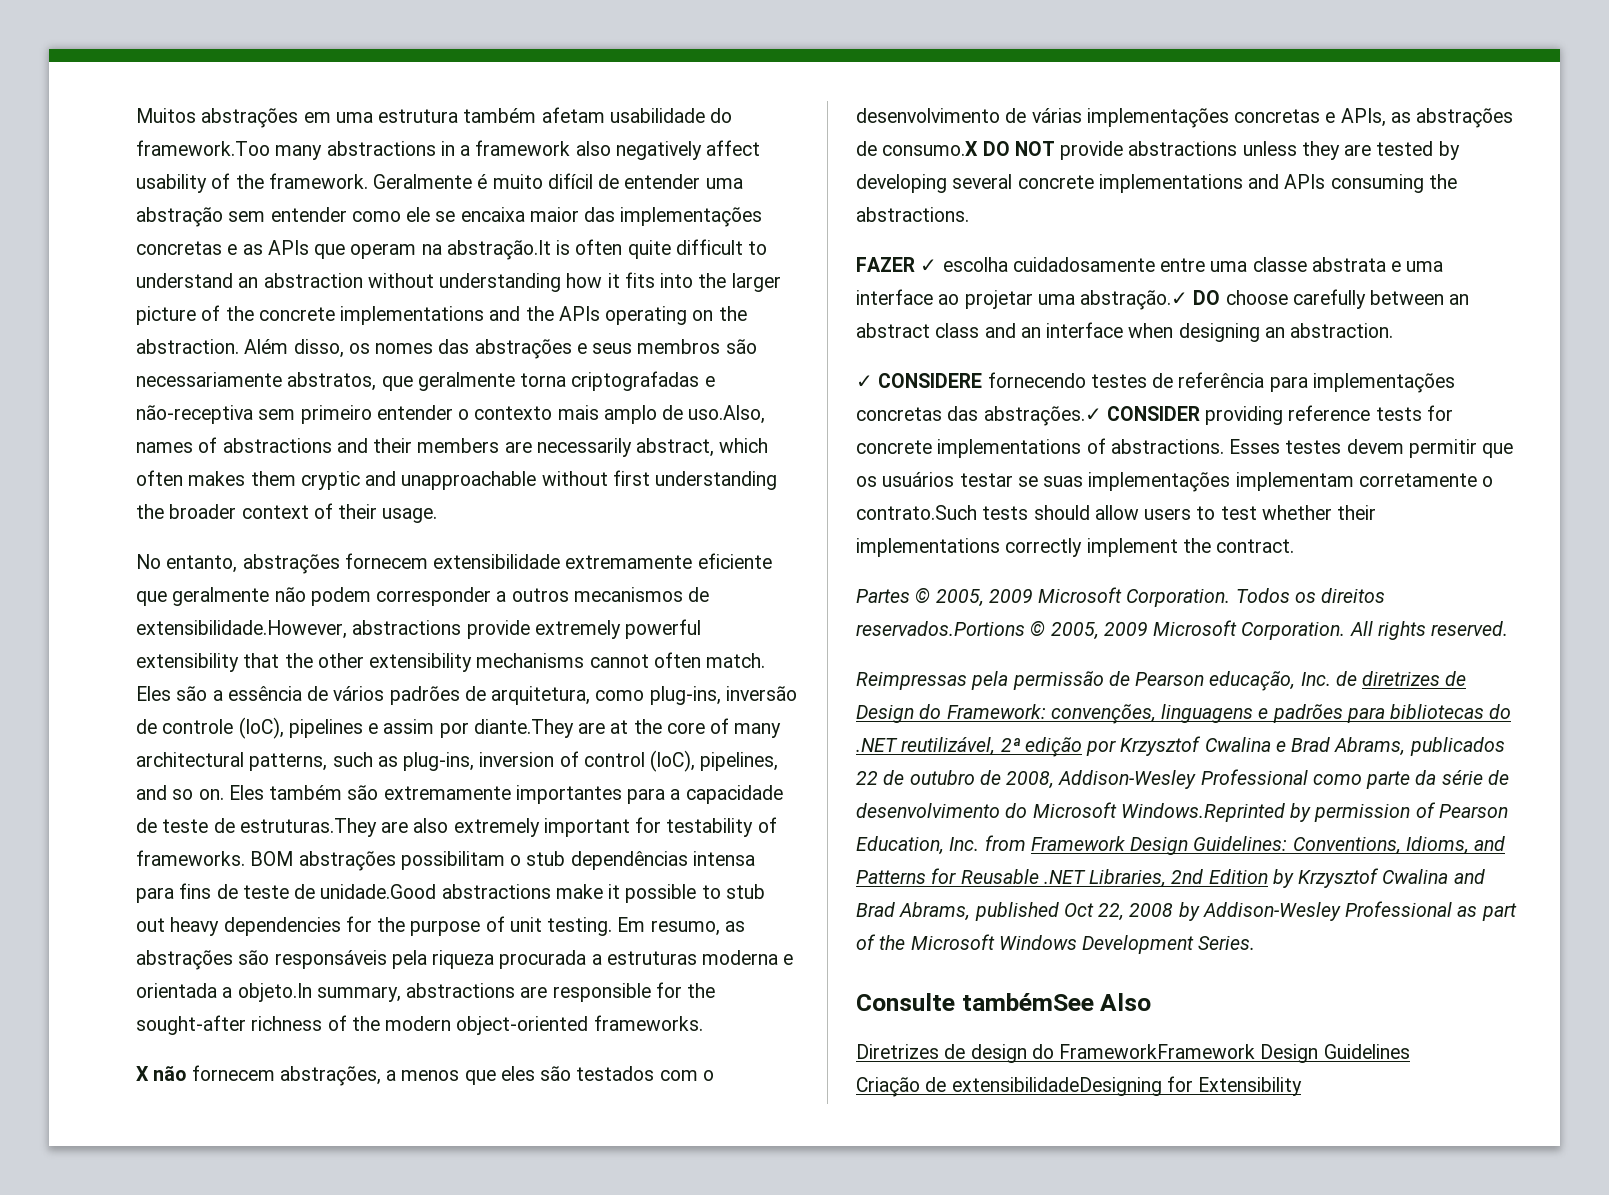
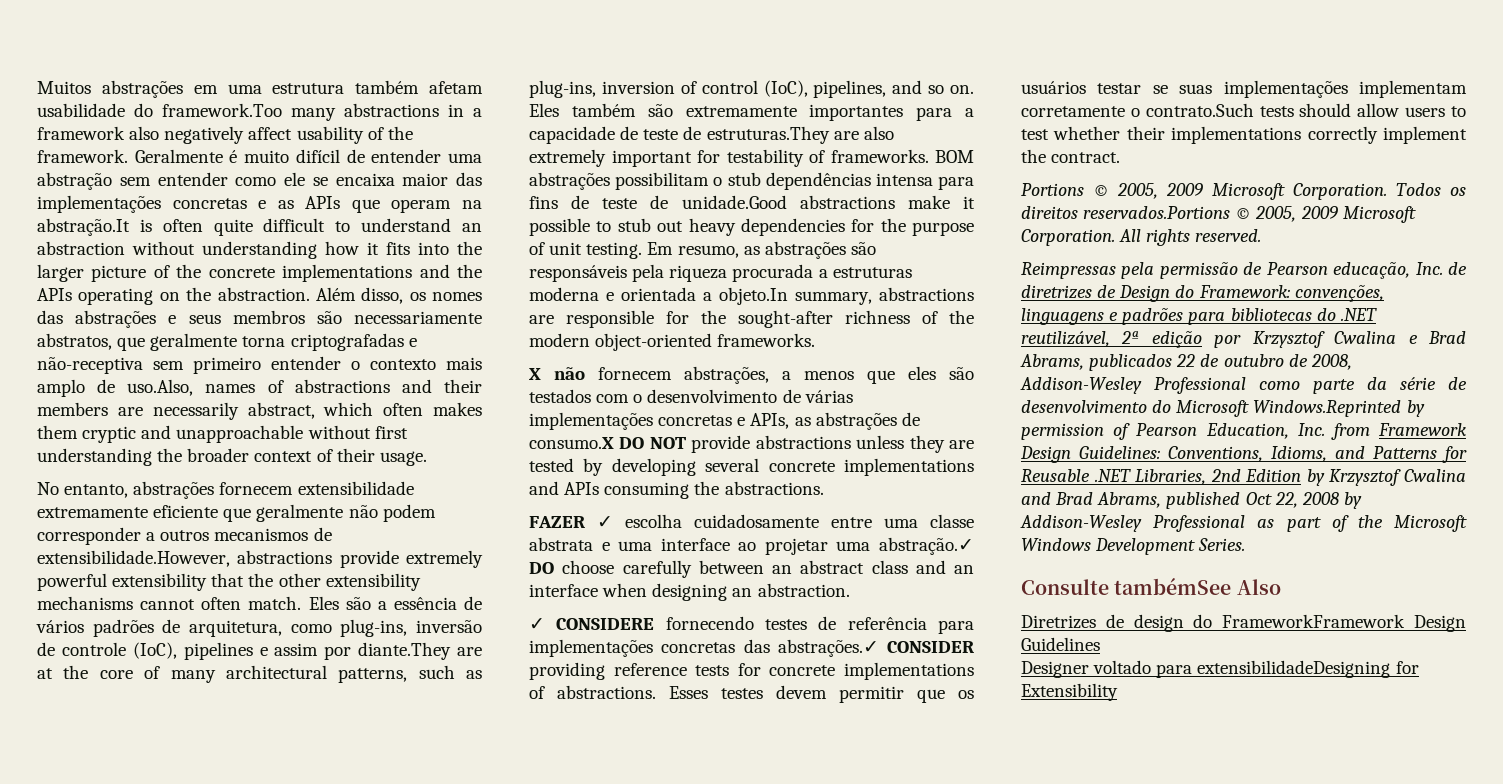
- Partes © 2005, 2009 Microsoft Corporation.
+ Portions © 2005, 2009 Microsoft Corporation.
- Criação de extensibilidadeDesigning for Extensibility
+ Designer voltado para extensibilidadeDesigning for Extensibility

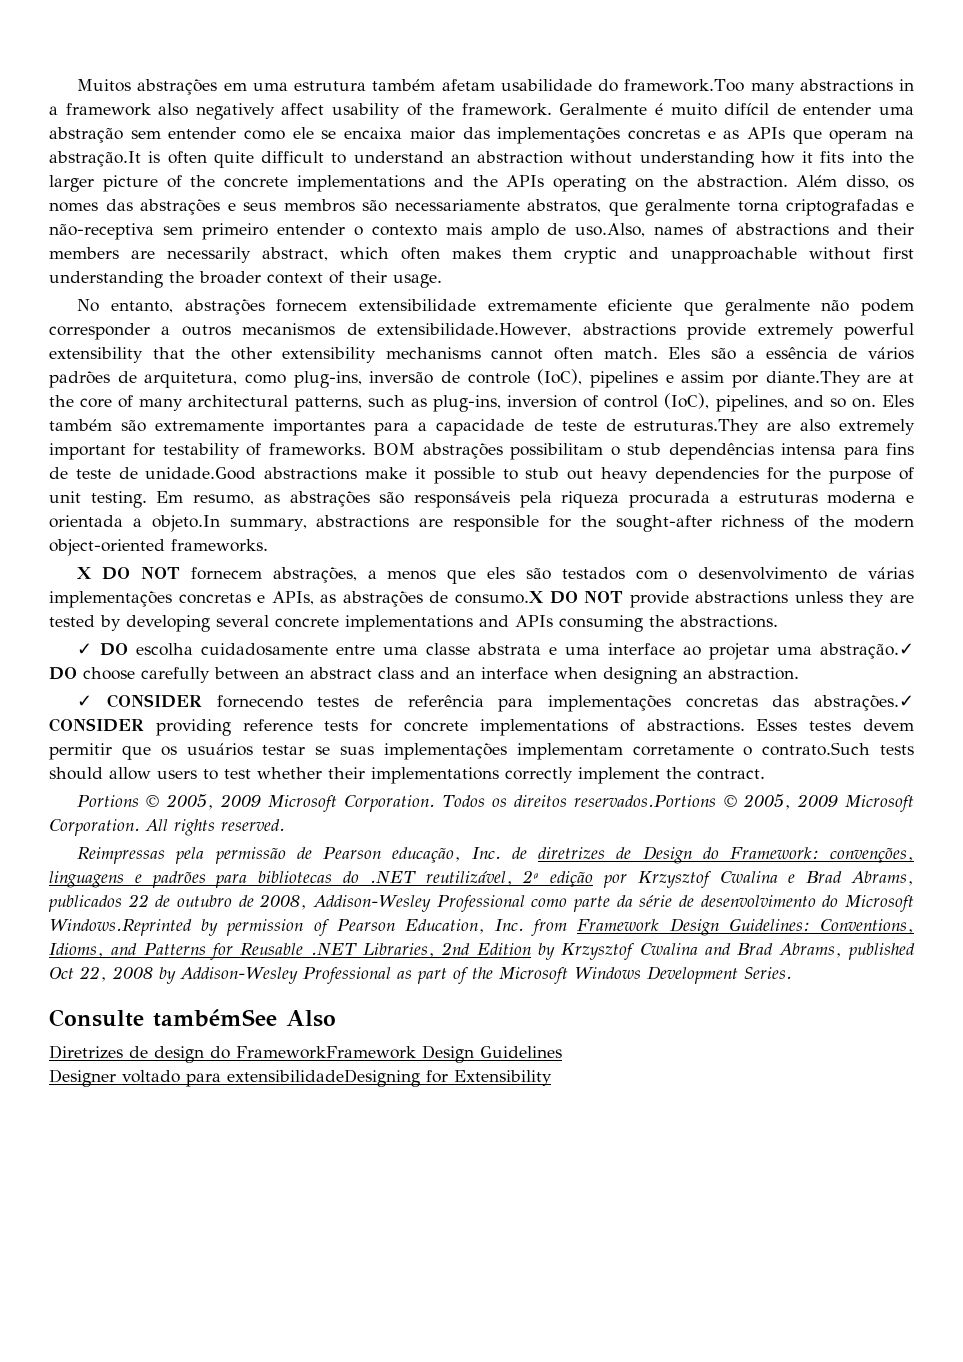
- X não fornecem abstrações, a menos que eles são testados com o desenvolvimento de várias implementações concretas e APIs, as abstrações de consumo.X DO NOT provide abstractions unless they are tested by developing several concrete implementations and APIs consuming the abstractions.
+ X DO NOT fornecem abstrações, a menos que eles são testados com o desenvolvimento de várias implementações concretas e APIs, as abstrações de consumo.X DO NOT provide abstractions unless they are tested by developing several concrete implementations and APIs consuming the abstractions.
- FAZER ✓ escolha cuidadosamente entre uma classe abstrata e uma interface ao projetar uma abstração.✓ DO choose carefully between an abstract class and an interface when designing an abstraction.
+ ✓ DO escolha cuidadosamente entre uma classe abstrata e uma interface ao projetar uma abstração.✓ DO choose carefully between an abstract class and an interface when designing an abstraction.
- ✓ CONSIDERE fornecendo testes de referência para implementações concretas das abstrações.✓ CONSIDER providing reference tests for concrete implementations of abstractions.
+ ✓ CONSIDER fornecendo testes de referência para implementações concretas das abstrações.✓ CONSIDER providing reference tests for concrete implementations of abstractions.

